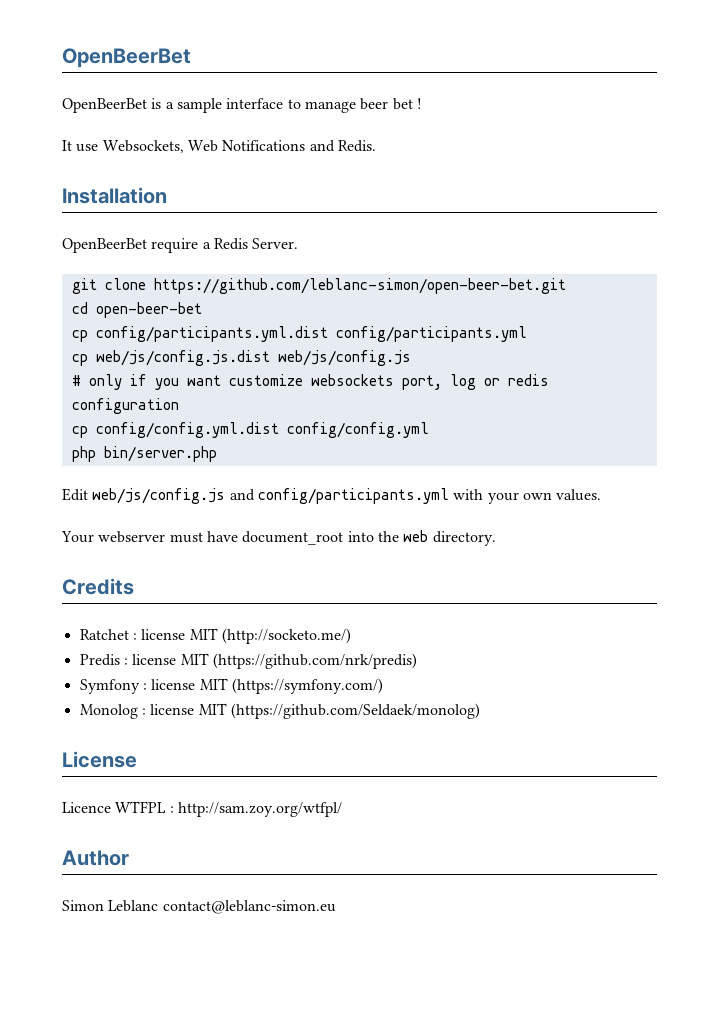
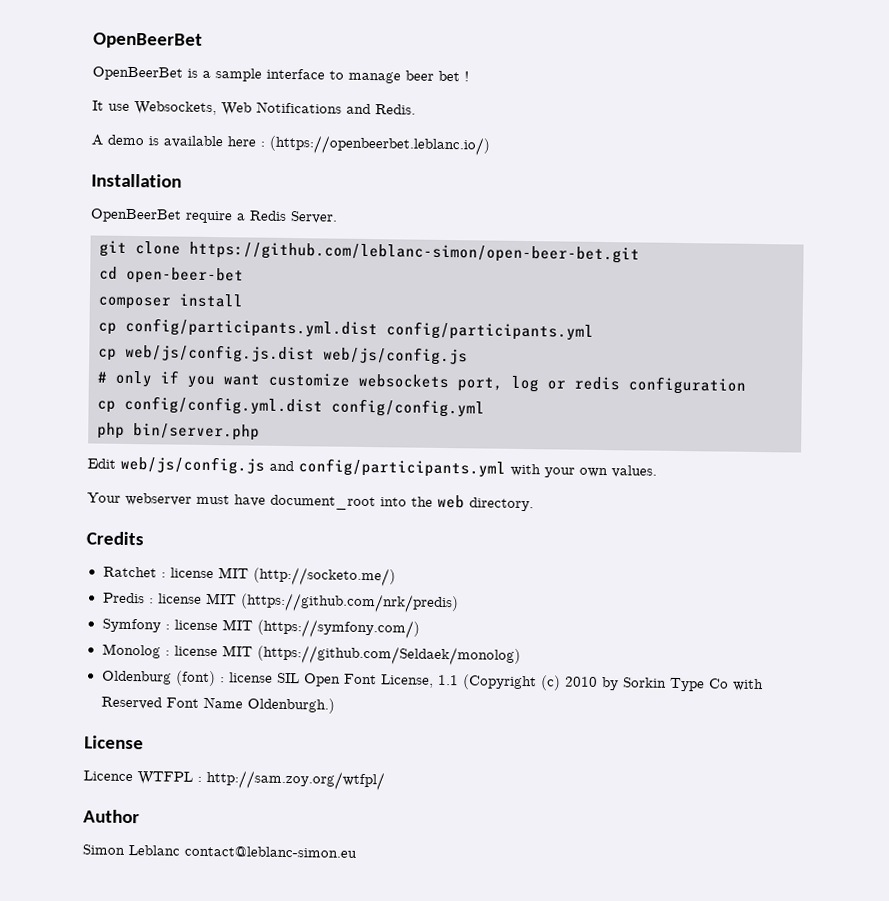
+ A demo is available here : (https://openbeerbet.leblanc.io/)
+ composer install
+ Oldenburg (font) : license SIL Open Font License, 1.1 (Copyright (c) 2010 by Sorkin Type Co with Reserved Font Name Oldenburgh.)

